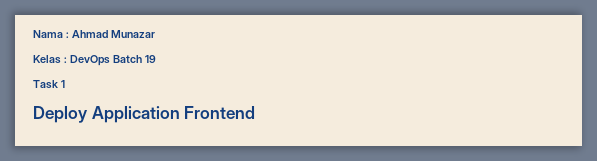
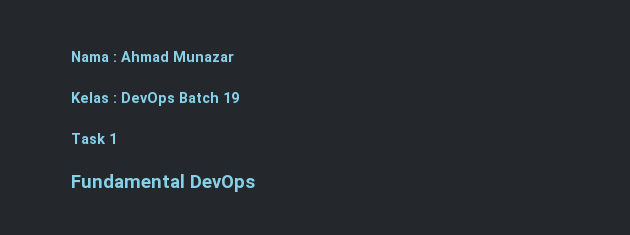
- Deploy Application Frontend
+ Fundamental DevOps

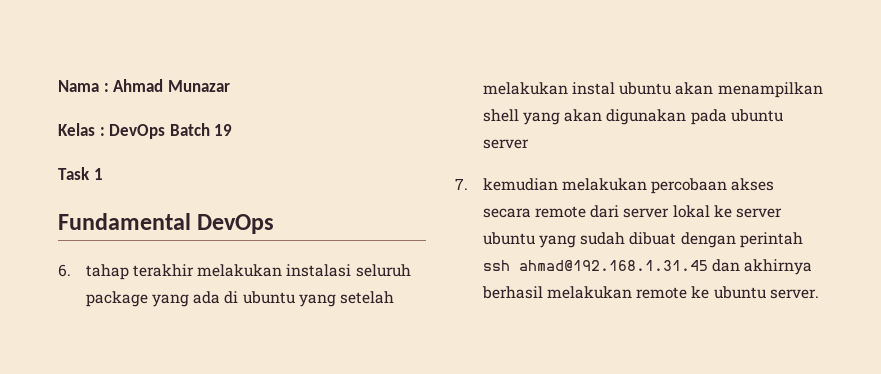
+ 6. tahap terakhir melakukan instalasi seluruh package yang ada di ubuntu yang setelah melakukan instal ubuntu akan menampilkan shell yang akan digunakan pada ubuntu server
+ 7. kemudian melakukan percobaan akses secara remote dari server lokal ke server ubuntu yang sudah dibuat dengan perintah ssh ahmad@192.168.1.31.45 dan akhirnya berhasil melakukan remote ke ubuntu server.

